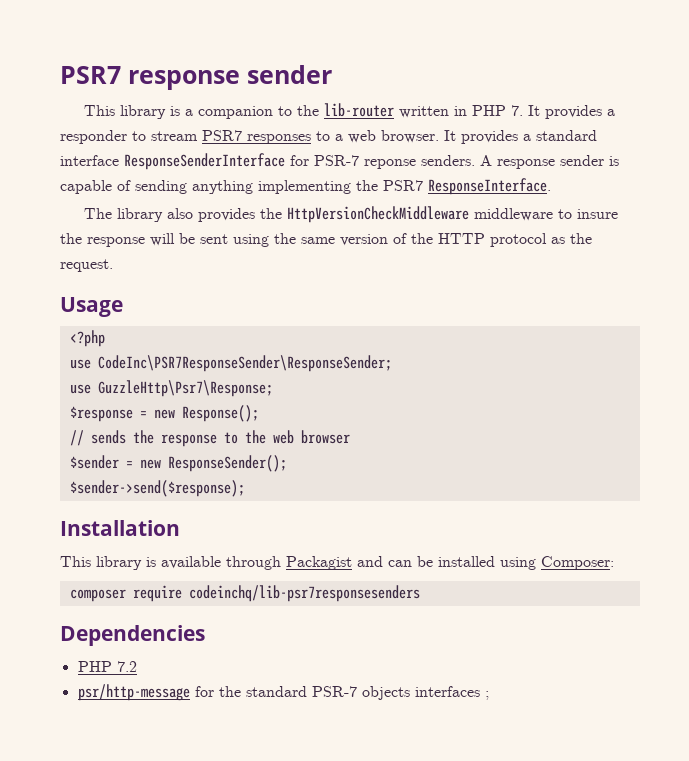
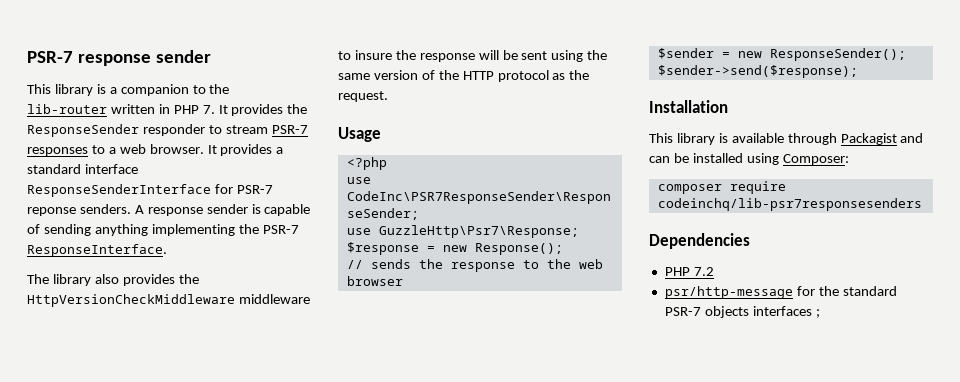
- PSR7 response sender
+ PSR-7 response sender
- This library is a companion to the lib-router written in PHP 7. It provides a responder to stream PSR7 responses to a web browser.
+ This library is a companion to the lib-router written in PHP 7. It provides the ResponseSender responder to stream PSR-7 responses to a web browser.
- A response sender is capable of sending anything implementing the PSR7 ResponseInterface.
+ A response sender is capable of sending anything implementing the PSR-7 ResponseInterface.

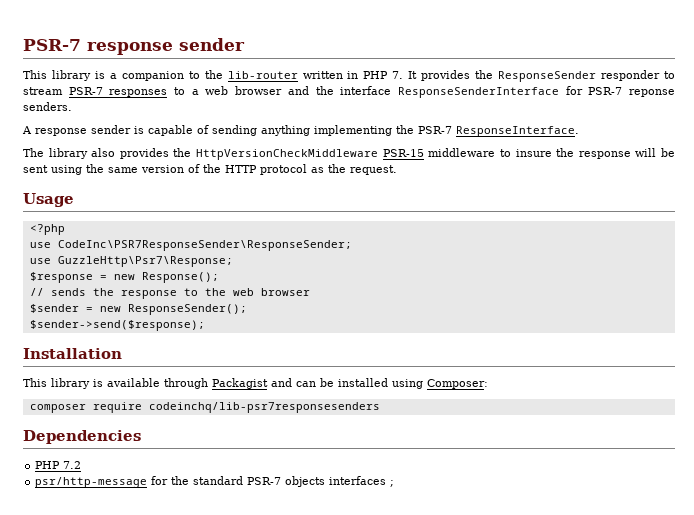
- This library is a companion to the lib-router written in PHP 7. It provides the ResponseSender responder to stream PSR-7 responses to a web browser. It provides a standard interface ResponseSenderInterface for PSR-7 reponse senders. A response sender is capable of sending anything implementing the PSR-7 ResponseInterface.
+ This library is a companion to the lib-router written in PHP 7. It provides the ResponseSender responder to stream PSR-7 responses to a web browser and the interface ResponseSenderInterface for PSR-7 reponse senders.
+ A response sender is capable of sending anything implementing the PSR-7 ResponseInterface.
- The library also provides the HttpVersionCheckMiddleware middleware to insure the response will be sent using the same version of the HTTP protocol as the request.
+ The library also provides the HttpVersionCheckMiddleware PSR-15 middleware to insure the response will be sent using the same version of the HTTP protocol as the request.

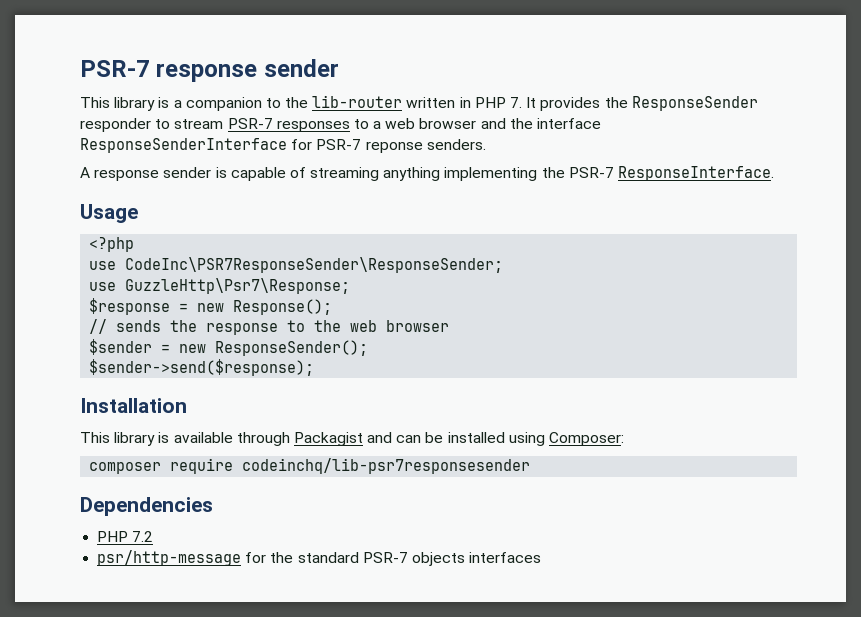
- A response sender is capable of sending anything implementing the PSR-7 ResponseInterface.
+ A response sender is capable of streaming anything implementing the PSR-7 ResponseInterface.
- The library also provides the HttpVersionCheckMiddleware PSR-15 middleware to insure the response will be sent using the same version of the HTTP protocol as the request.
- composer require codeinchq/lib-psr7responsesenders
+ composer require codeinchq/lib-psr7responsesender
- psr/http-message for the standard PSR-7 objects interfaces ;
+ psr/http-message for the standard PSR-7 objects interfaces

